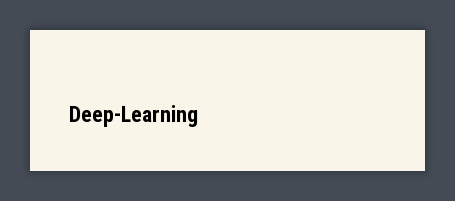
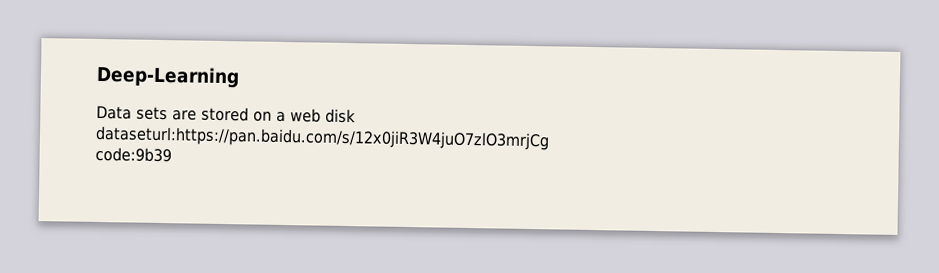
+ Data sets are stored on a web disk
+ dataseturl:https://pan.baidu.com/s/12x0jiR3W4juO7zlO3mrjCg
+ code:9b39

